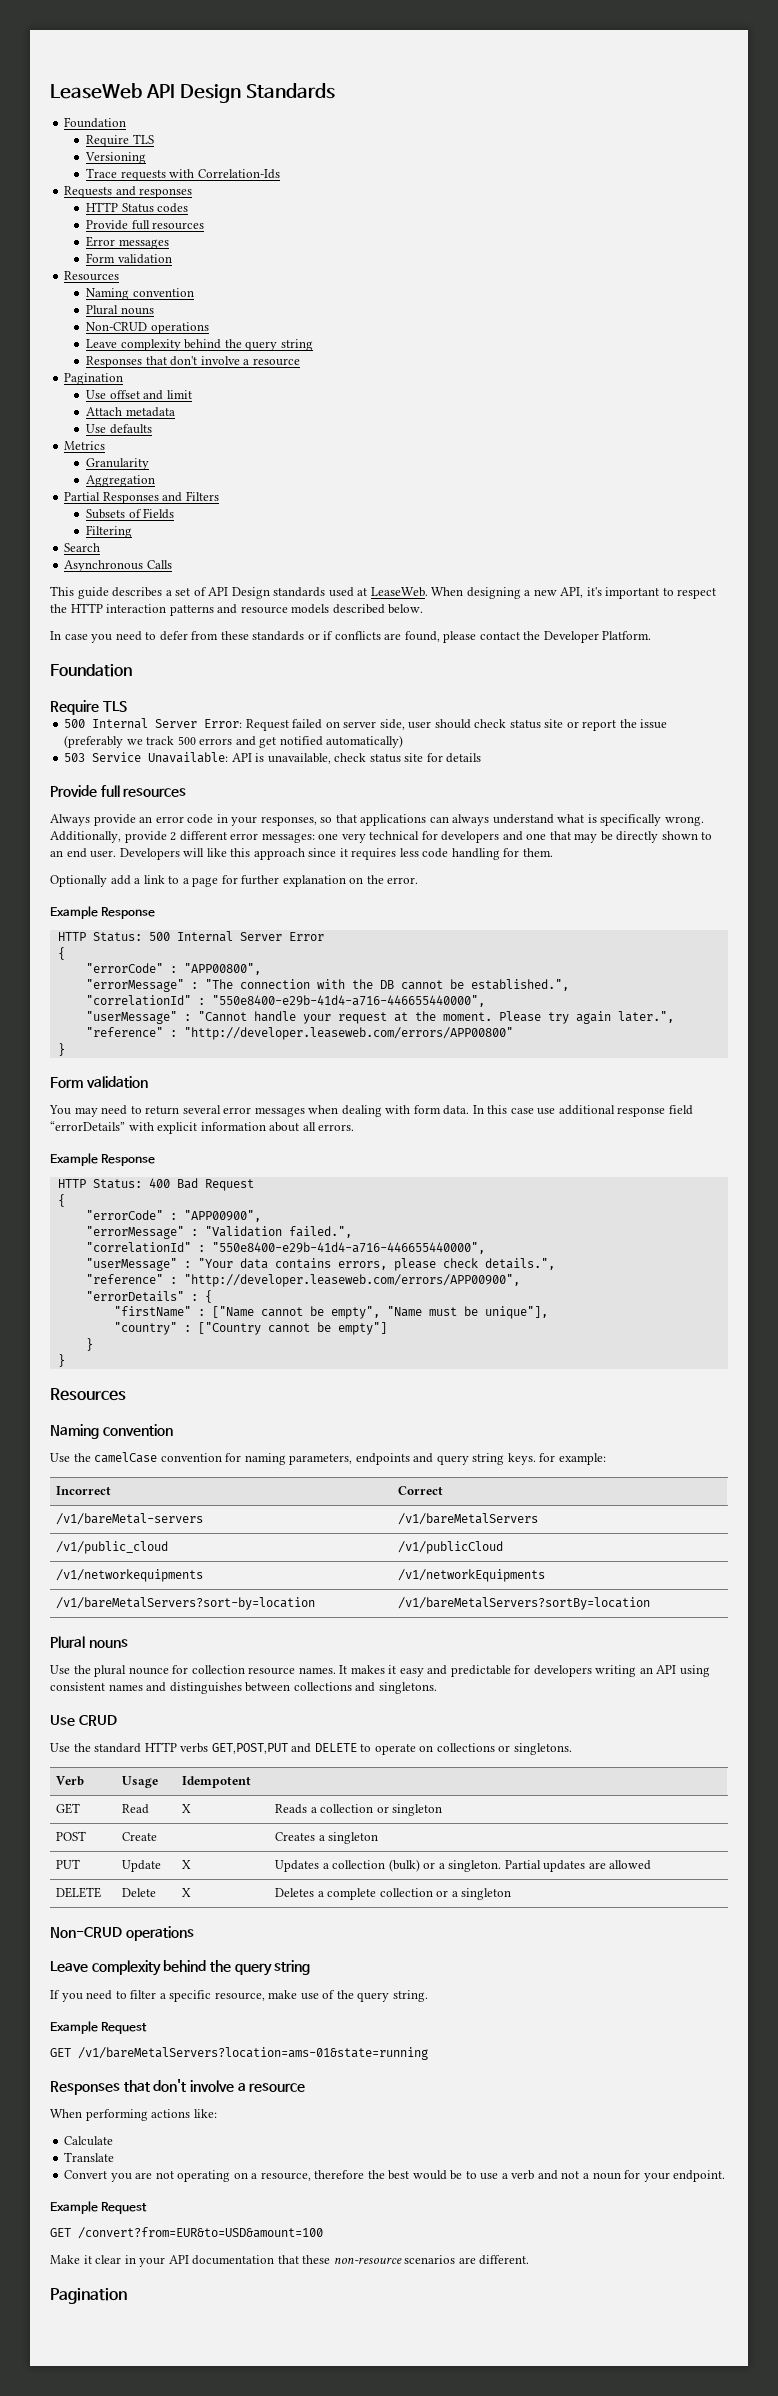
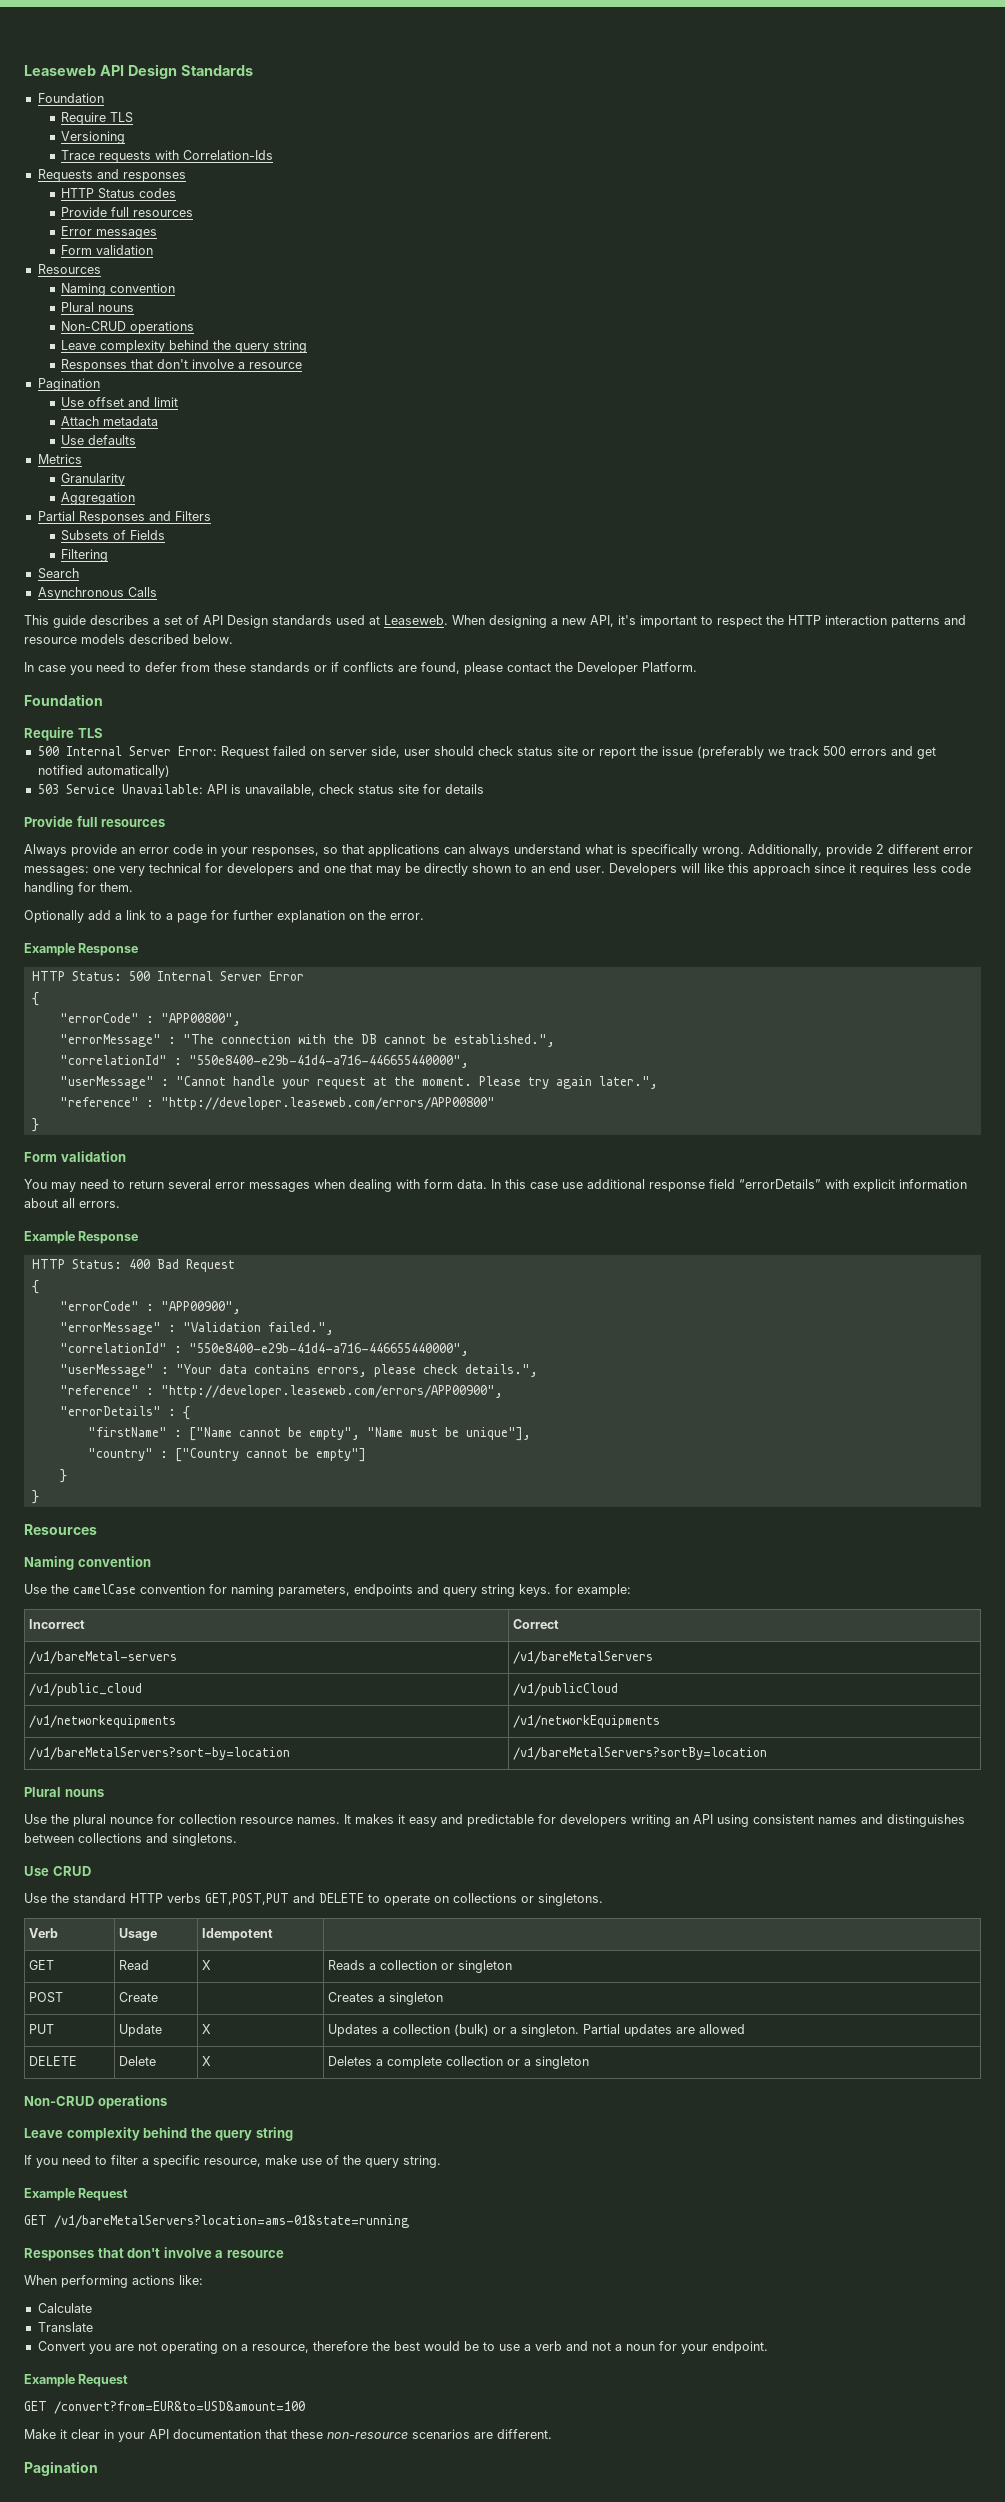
- LeaseWeb API Design Standards
+ Leaseweb API Design Standards
- This guide describes a set of API Design standards used at LeaseWeb.
+ This guide describes a set of API Design standards used at Leaseweb.

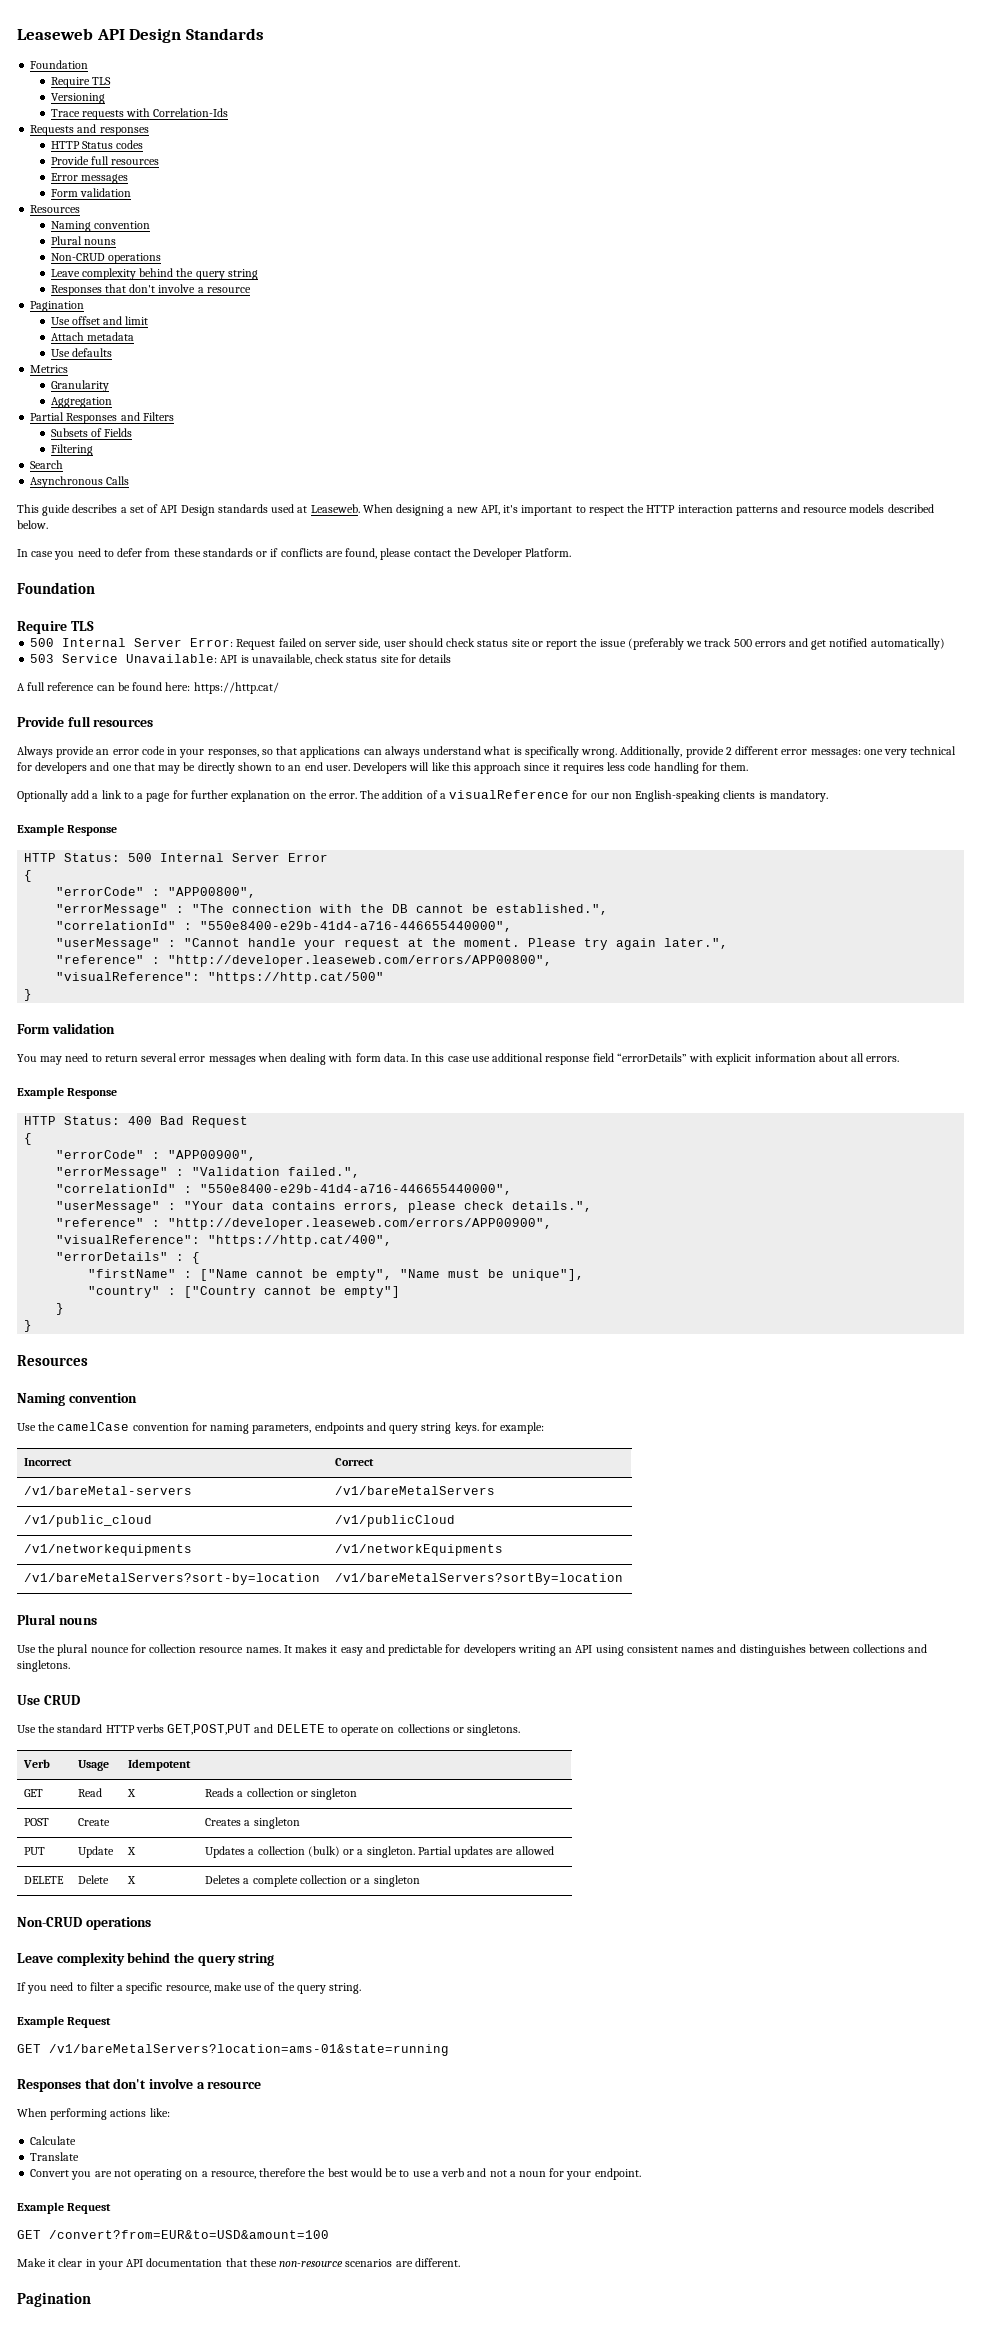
+ A full reference can be found here: https://http.cat/
+ The addition of a visualReference for our non English-speaking clients is mandatory.
- "reference" : "http://developer.leaseweb.com/errors/APP00800"
+ "reference" : "http://developer.leaseweb.com/errors/APP00800",
+ "visualReference": "https://http.cat/500"
+ "visualReference": "https://http.cat/400",

